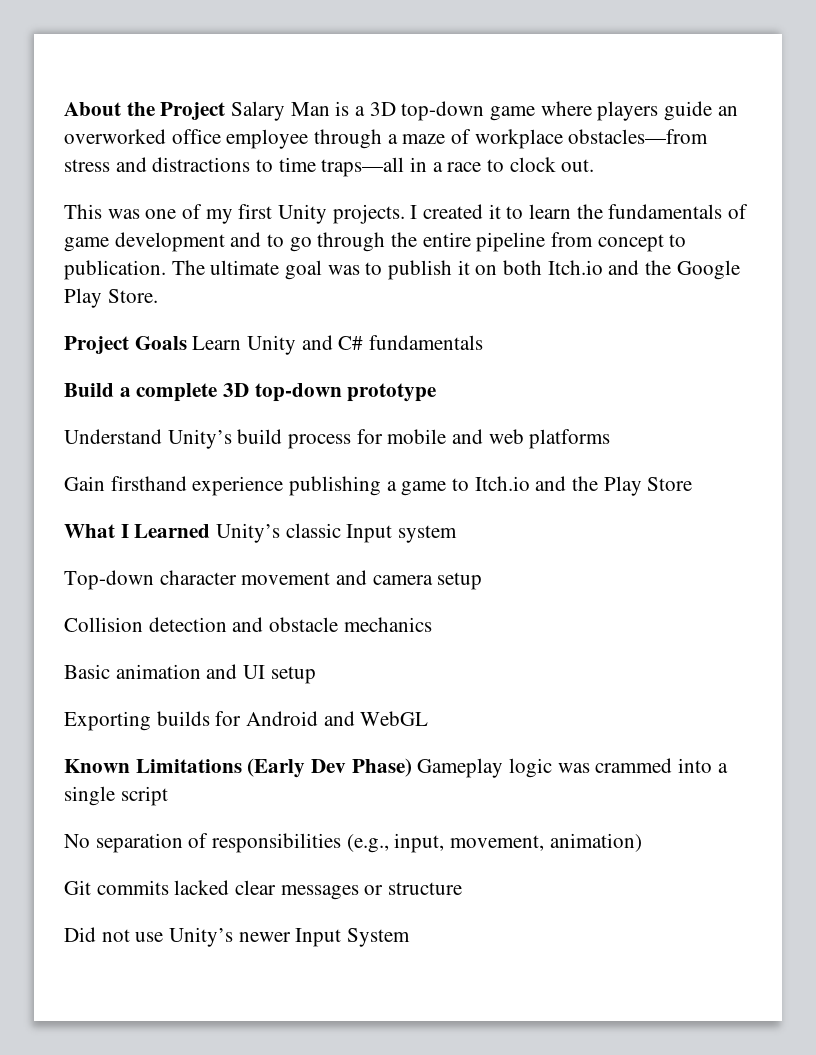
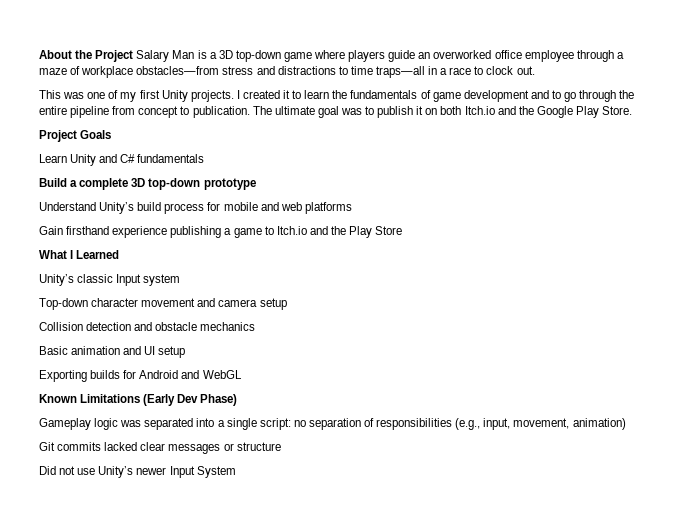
- Project Goals Learn Unity and C# fundamentals
+ Project Goals
+ Learn Unity and C# fundamentals
- What I Learned Unity’s classic Input system
+ What I Learned
+ Unity’s classic Input system
- Known Limitations (Early Dev Phase) Gameplay logic was crammed into a single script
- No separation of responsibilities (e.g., input, movement, animation)
+ Known Limitations (Early Dev Phase)
+ Gameplay logic was separated into a single script: no separation of responsibilities (e.g., input, movement, animation)

